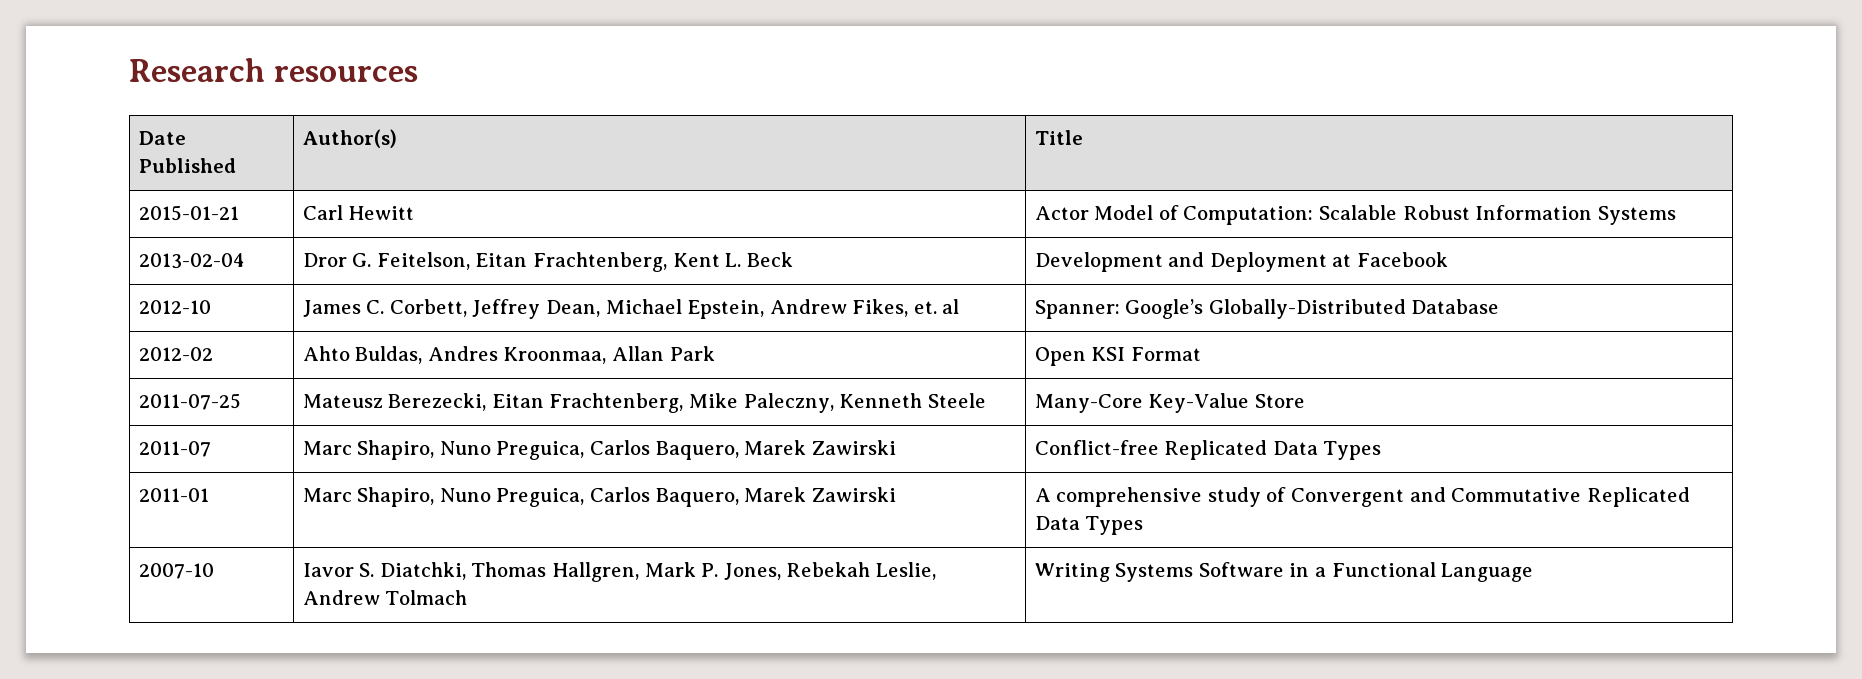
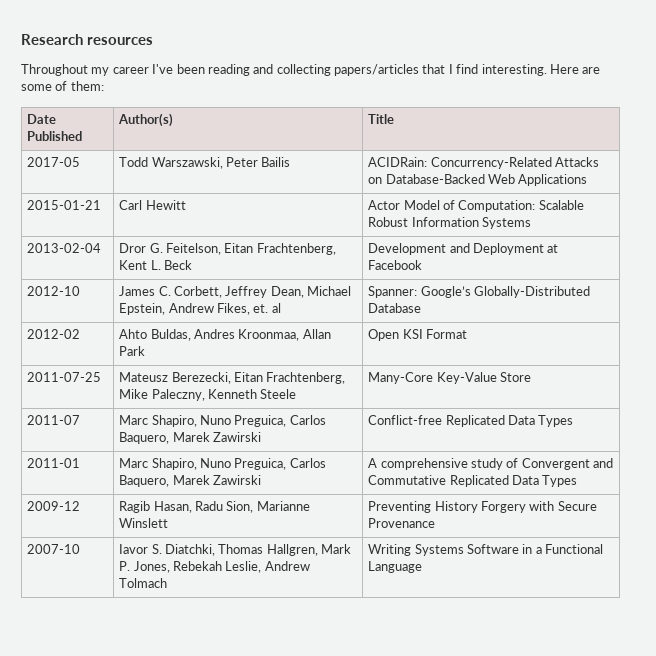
+ Throughout my career I've been reading and collecting papers/articles that I find interesting. Here are some of them:
  Date Published | Author(s) | Title
+ 2017-05 | Todd Warszawski, Peter Bailis | ACIDRain: Concurrency-Related Attacks on Database-Backed Web Applications
+ 2009-12 | Ragib Hasan, Radu Sion, Marianne Winslett | Preventing History Forgery with Secure Provenance

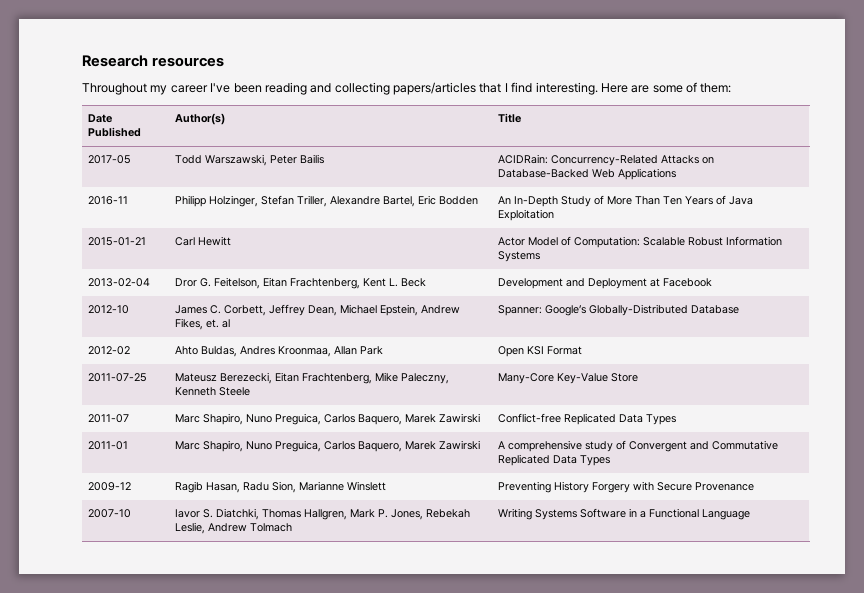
+ 2016-11 | Philipp Holzinger, Stefan Triller, Alexandre Bartel, Eric Bodden | An In-Depth Study of More Than Ten Years of Java Exploitation

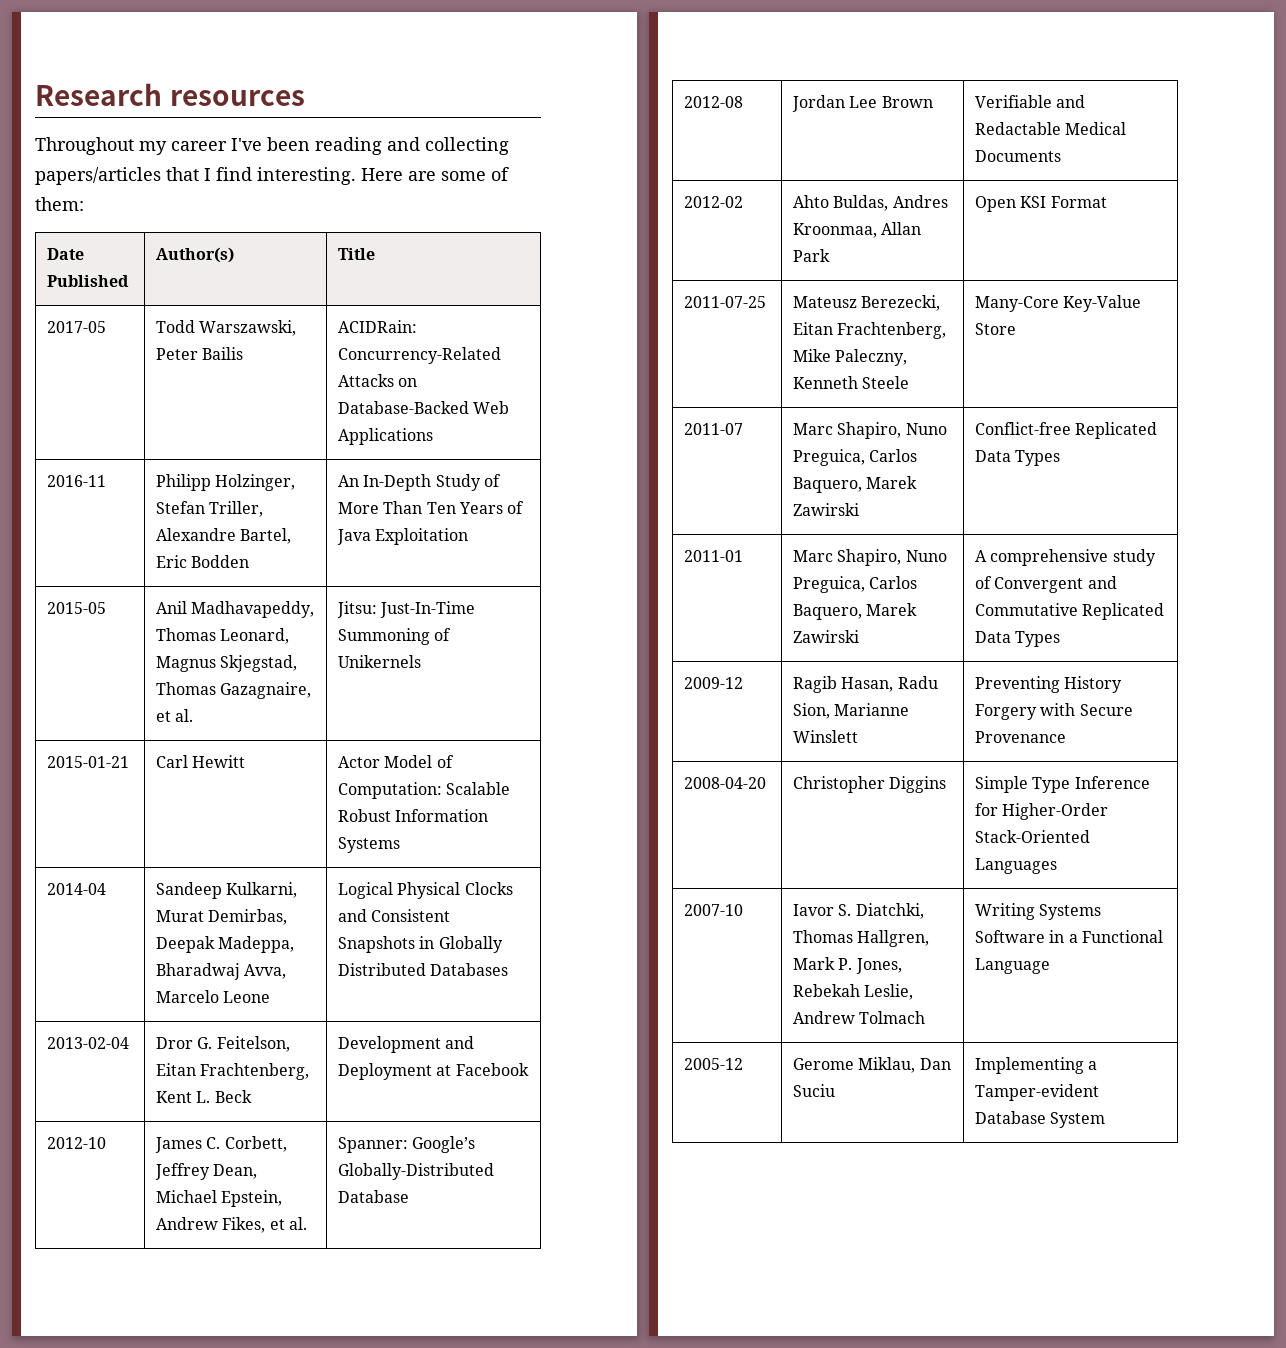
+ 2015-05 | Anil Madhavapeddy, Thomas Leonard, Magnus Skjegstad, Thomas Gazagnaire, et al. | Jitsu: Just-In-Time Summoning of Unikernels
+ 2014-04 | Sandeep Kulkarni, Murat Demirbas, Deepak Madeppa, Bharadwaj Avva, Marcelo Leone | Logical Physical Clocks and Consistent Snapshots in Globally Distributed Databases
- 2012-10 | James C. Corbett, Jeffrey Dean, Michael Epstein, Andrew Fikes, et. al | Spanner: Google’s Globally-Distributed Database
+ 2012-10 | James C. Corbett, Jeffrey Dean, Michael Epstein, Andrew Fikes, et al. | Spanner: Google’s Globally-Distributed Database
+ 2012-08 | Jordan Lee Brown | Verifiable and Redactable Medical Documents
+ 2008-04-20 | Christopher Diggins | Simple Type Inference for Higher-Order Stack-Oriented Languages
+ 2005-12 | Gerome Miklau, Dan Suciu | Implementing a Tamper-evident Database System

